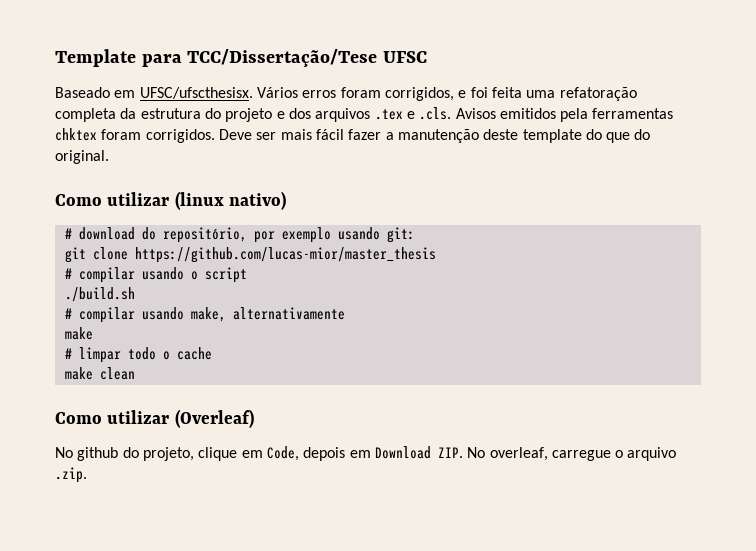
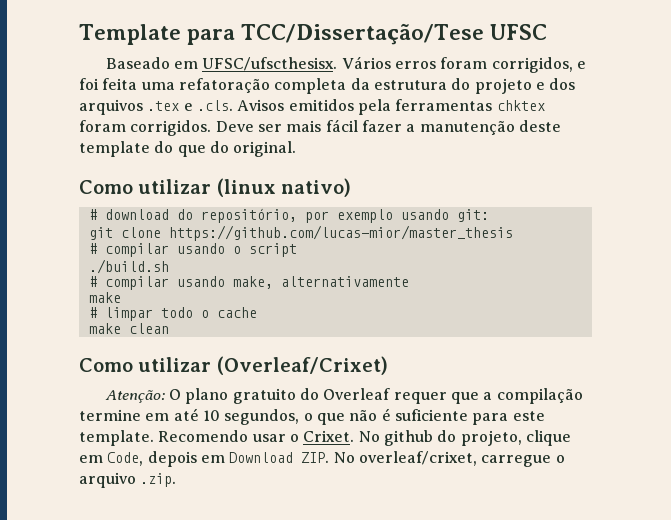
- Como utilizar (Overleaf)
- No github do projeto, clique em Code, depois em Download ZIP. No overleaf, carregue o arquivo .zip.
+ Como utilizar (Overleaf/Crixet)
+ Atenção: O plano gratuito do Overleaf requer que a compilação termine em até 10 segundos, o que não é suficiente para este template. Recomendo usar o Crixet. No github do projeto, clique em Code, depois em Download ZIP. No overleaf/crixet, carregue o arquivo .zip.

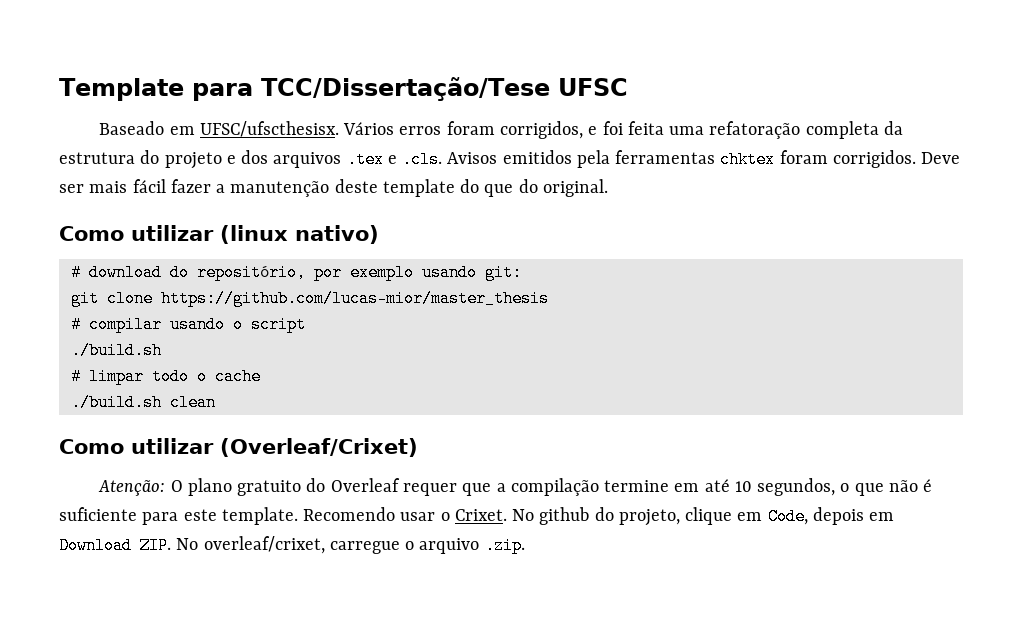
- # compilar usando make, alternativamente
- make
- make clean
+ ./build.sh clean

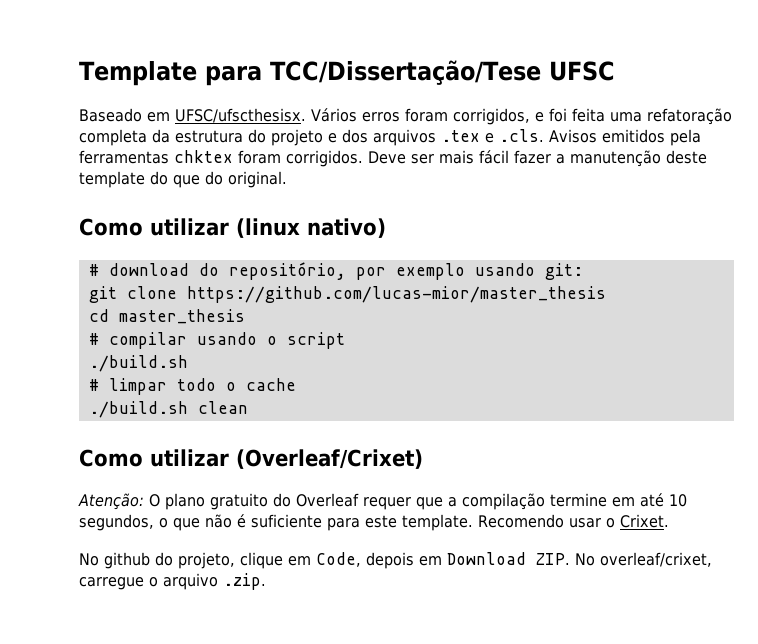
+ cd master_thesis
- Recomendo usar o Crixet. No github do projeto, clique em Code, depois em Download ZIP. No overleaf/crixet, carregue o arquivo .zip.
+ Recomendo usar o Crixet.
+ No github do projeto, clique em Code, depois em Download ZIP. No overleaf/crixet, carregue o arquivo .zip.

